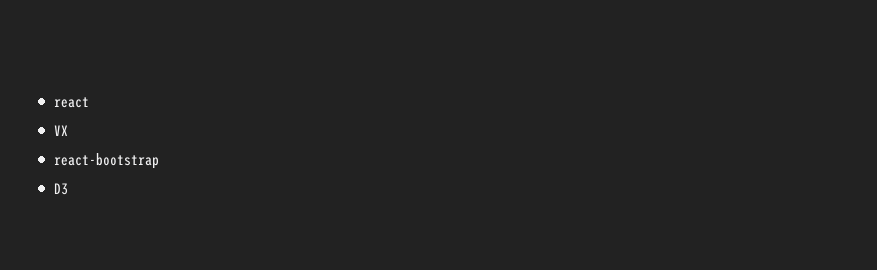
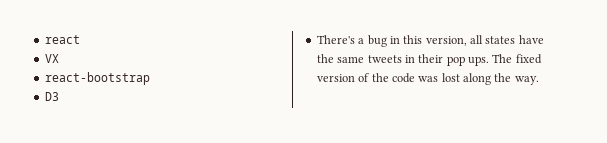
+ There's a bug in this version, all states have the same tweets in their pop ups. The fixed version of the code was lost along the way.

